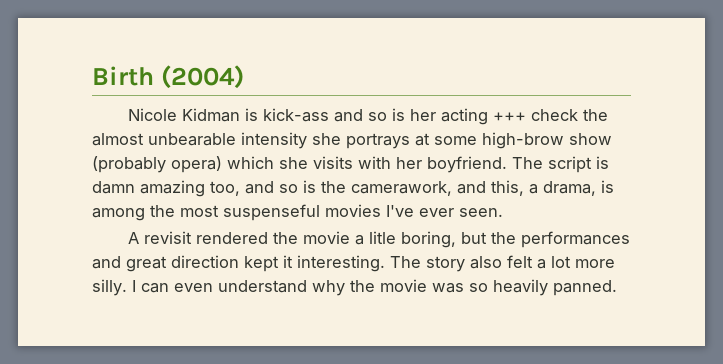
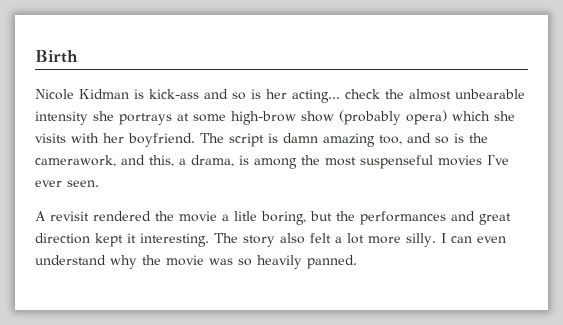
- Birth (2004)
+ Birth
- Nicole Kidman is kick-ass and so is her acting +++ check the almost unbearable intensity she portrays at some high-brow show (probably opera) which she visits with her boyfriend.
+ Nicole Kidman is kick-ass and so is her acting... check the almost unbearable intensity she portrays at some high-brow show (probably opera) which she visits with her boyfriend.

